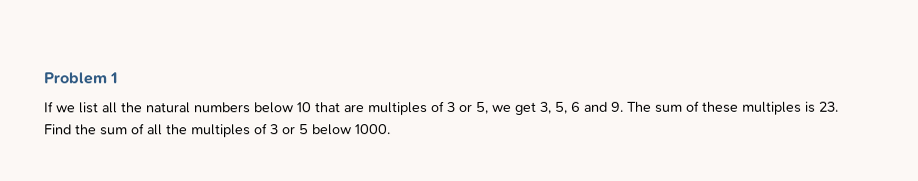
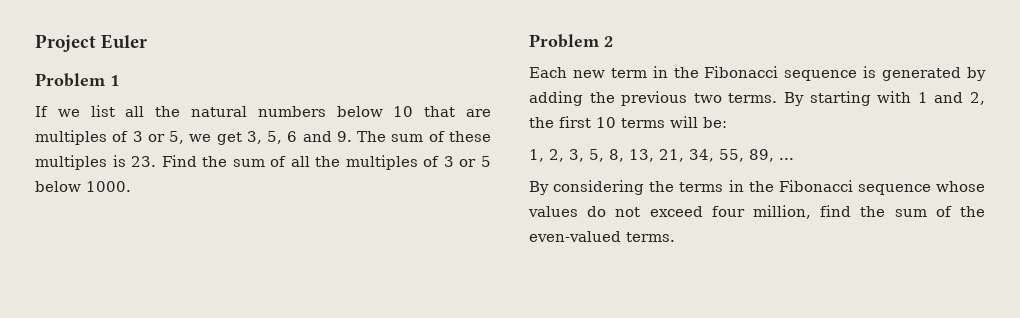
+ Project Euler
+ Problem 2
+ Each new term in the Fibonacci sequence is generated by adding the previous two terms. By starting with 1 and 2, the first 10 terms will be:
+ 1, 2, 3, 5, 8, 13, 21, 34, 55, 89, ...
+ By considering the terms in the Fibonacci sequence whose values do not exceed four million, find the sum of the even-valued terms.

